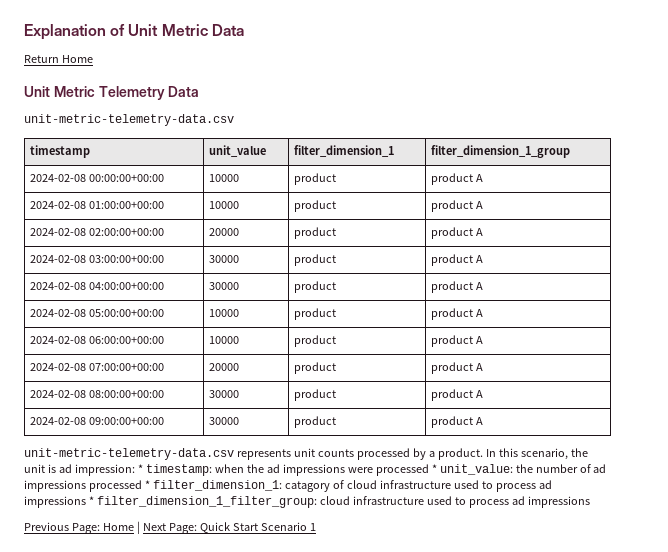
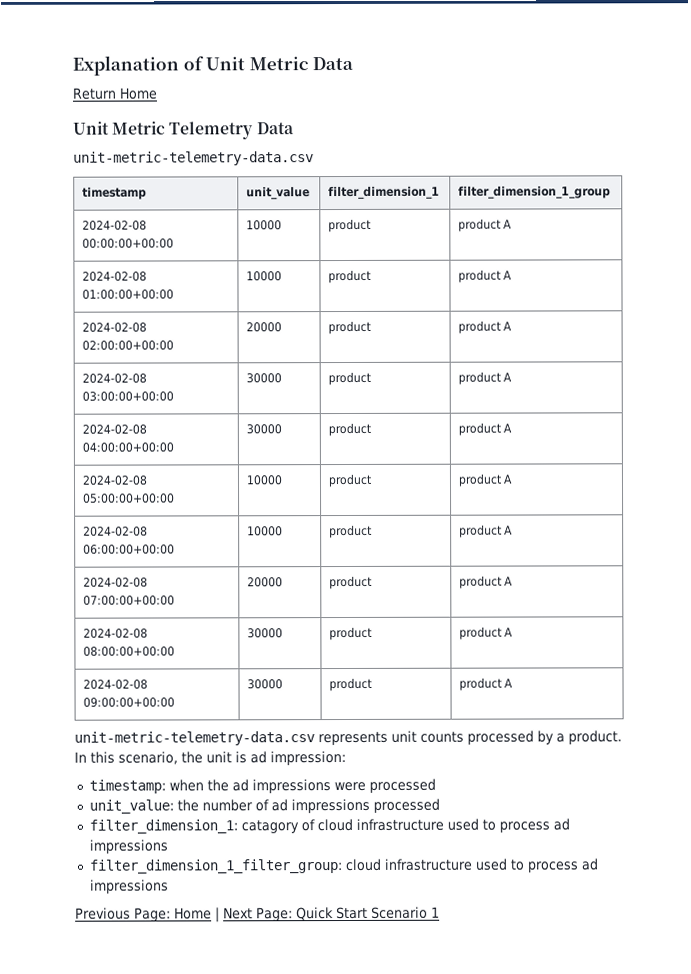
- In this scenario, the unit is ad impression: * timestamp: when the ad impressions were processed * unit_value: the number of ad impressions processed * filter_dimension_1: catagory of cloud infrastructure used to process ad impressions * filter_dimension_1_filter_group: cloud infrastructure used to process ad impressions
+ In this scenario, the unit is ad impression:
+ timestamp: when the ad impressions were processed
+ unit_value: the number of ad impressions processed
+ filter_dimension_1: catagory of cloud infrastructure used to process ad impressions
+ filter_dimension_1_filter_group: cloud infrastructure used to process ad impressions

